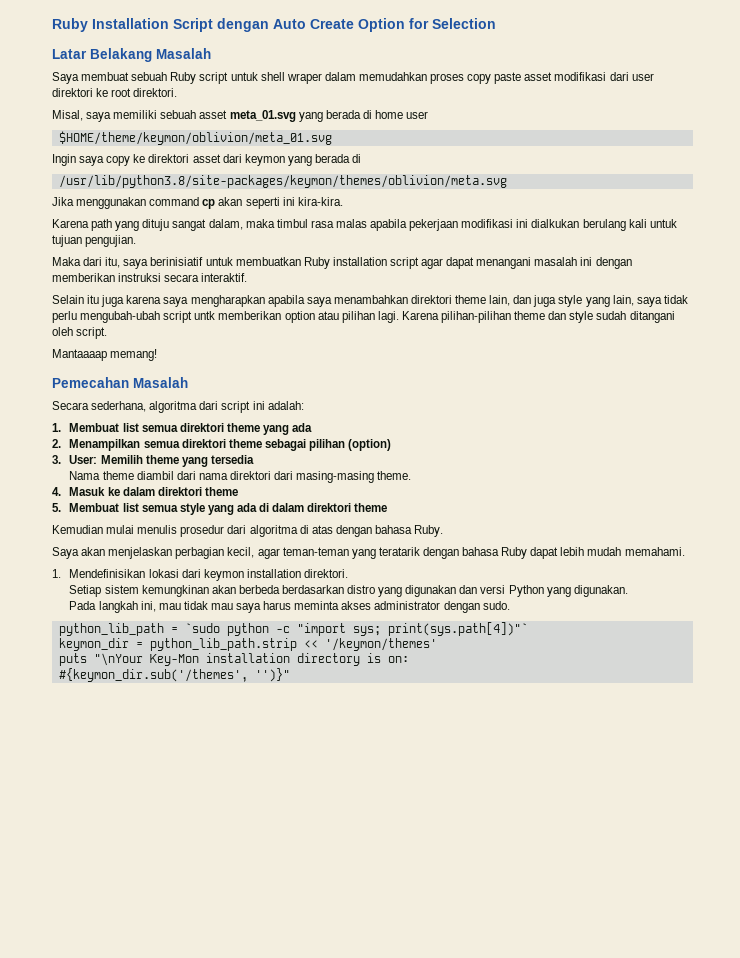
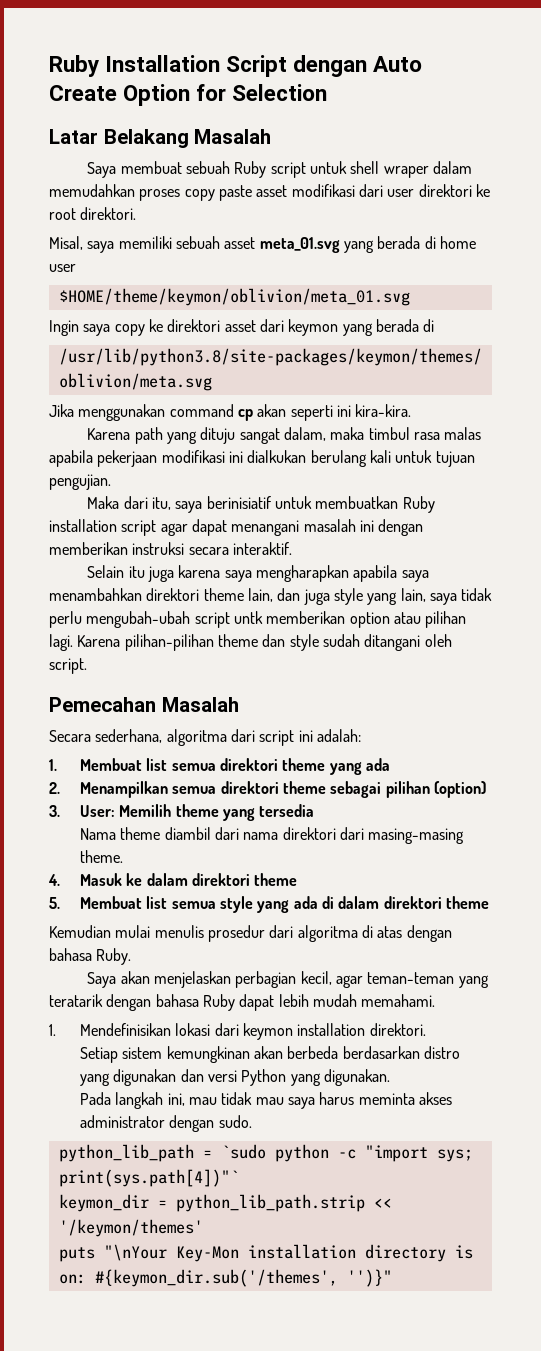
- Mantaaaap memang!
- puts "\nYour Key-Mon installation directory is on:
- #{keymon_dir.sub('/themes', '')}"
+ puts "\nYour Key-Mon installation directory is on: #{keymon_dir.sub('/themes', '')}"

